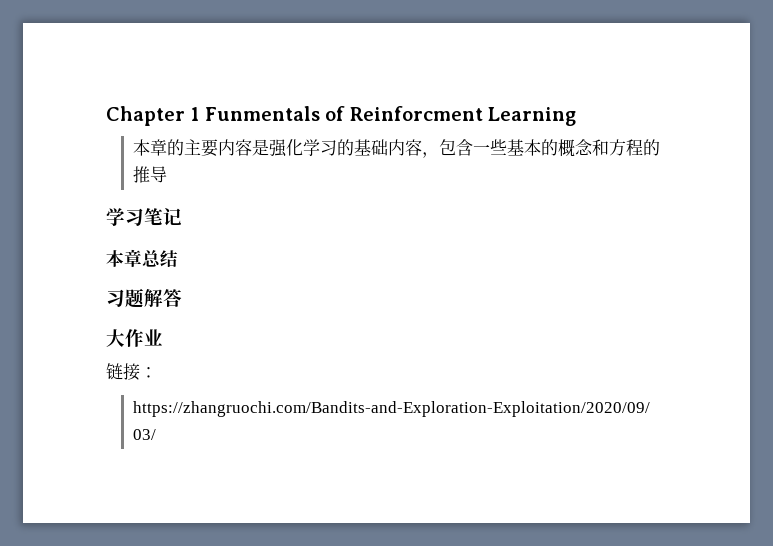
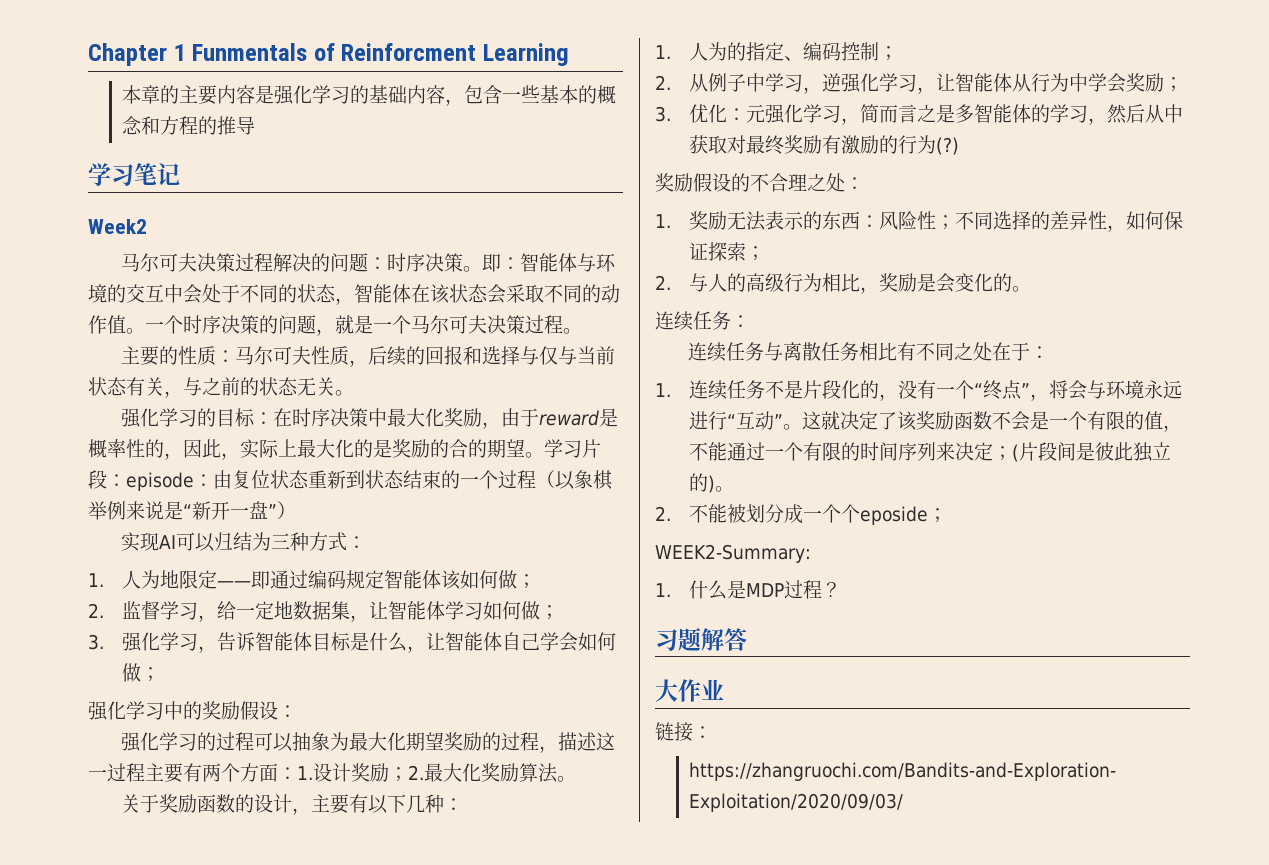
- 本章总结
+ Week2
+ 马尔可夫决策过程解决的问题：时序决策。即：智能体与环境的交互中会处于不同的状态，智能体在该状态会采取不同的动作值。一个时序决策的问题，就是一个马尔可夫决策过程。
+ 主要的性质：马尔可夫性质，后续的回报和选择与仅与当前状态有关，与之前的状态无关。
+ 强化学习的目标：在时序决策中最大化奖励，由于reward是概率性的，因此，实际上最大化的是奖励的合的期望。学习片段：episode：由复位状态重新到状态结束的一个过程（以象棋举例来说是“新开一盘”）
+ 实现AI可以归结为三种方式：
+ 1.人为地限定——即通过编码规定智能体该如何做；
+ 2.监督学习，给一定地数据集，让智能体学习如何做；
+ 3.强化学习，告诉智能体目标是什么，让智能体自己学会如何做；
+ 强化学习中的奖励假设：
+ 强化学习的过程可以抽象为最大化期望奖励的过程，描述这一过程主要有两个方面：1.设计奖励；2.最大化奖励算法。
+ 关于奖励函数的设计，主要有以下几种：
+ 1.人为的指定、编码控制；
+ 2.从例子中学习，逆强化学习，让智能体从行为中学会奖励；
+ 3.优化：元强化学习，简而言之是多智能体的学习，然后从中获取对最终奖励有激励的行为(?)
+ 奖励假设的不合理之处：
+ 1.奖励无法表示的东西：风险性；不同选择的差异性，如何保证探索；
+ 2.与人的高级行为相比，奖励是会变化的。
+ 连续任务：
+ 连续任务与离散任务相比有不同之处在于：
+ 1.连续任务不是片段化的，没有一个“终点”，将会与环境永远进行“互动”。这就决定了该奖励函数不会是一个有限的值，不能通过一个有限的时间序列来决定；(片段间是彼此独立的)。
+ 2.不能被划分成一个个eposide；
+ WEEK2-Summary:
+ 1.什么是MDP过程？

